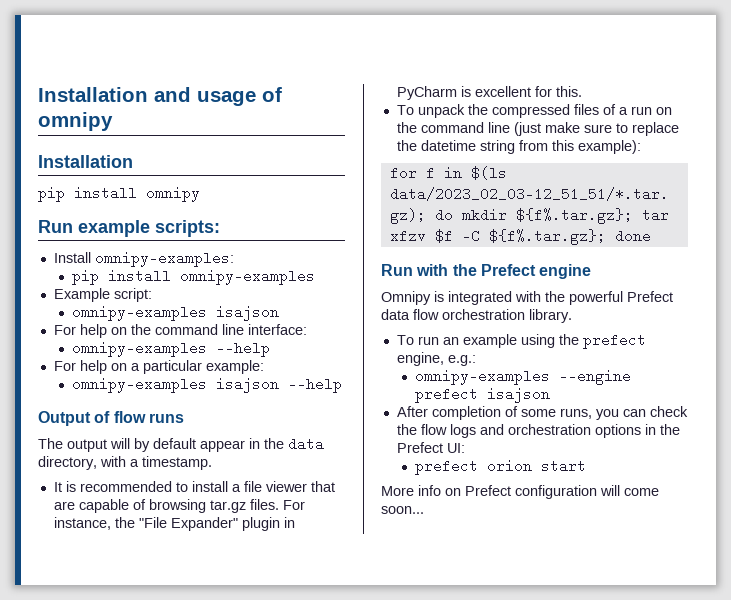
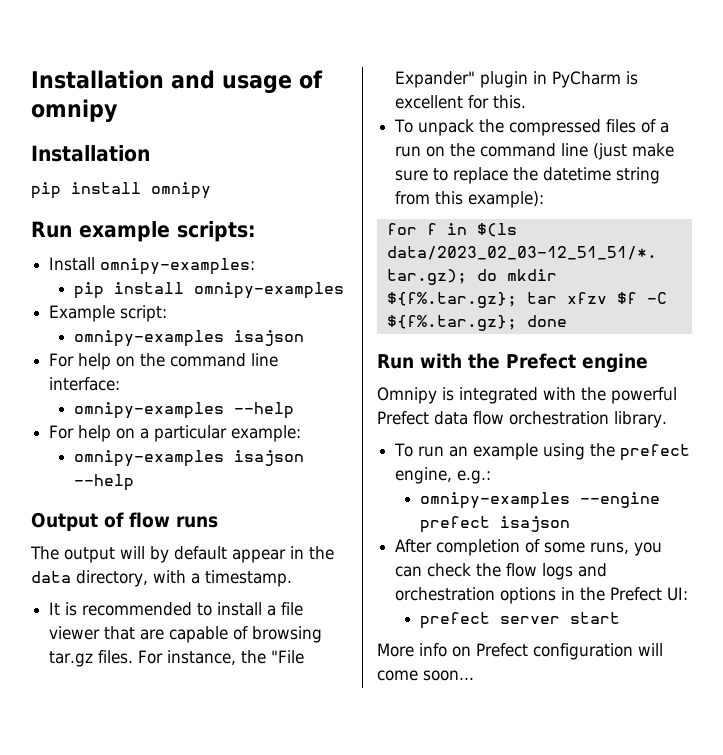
- prefect orion start
+ prefect server start

